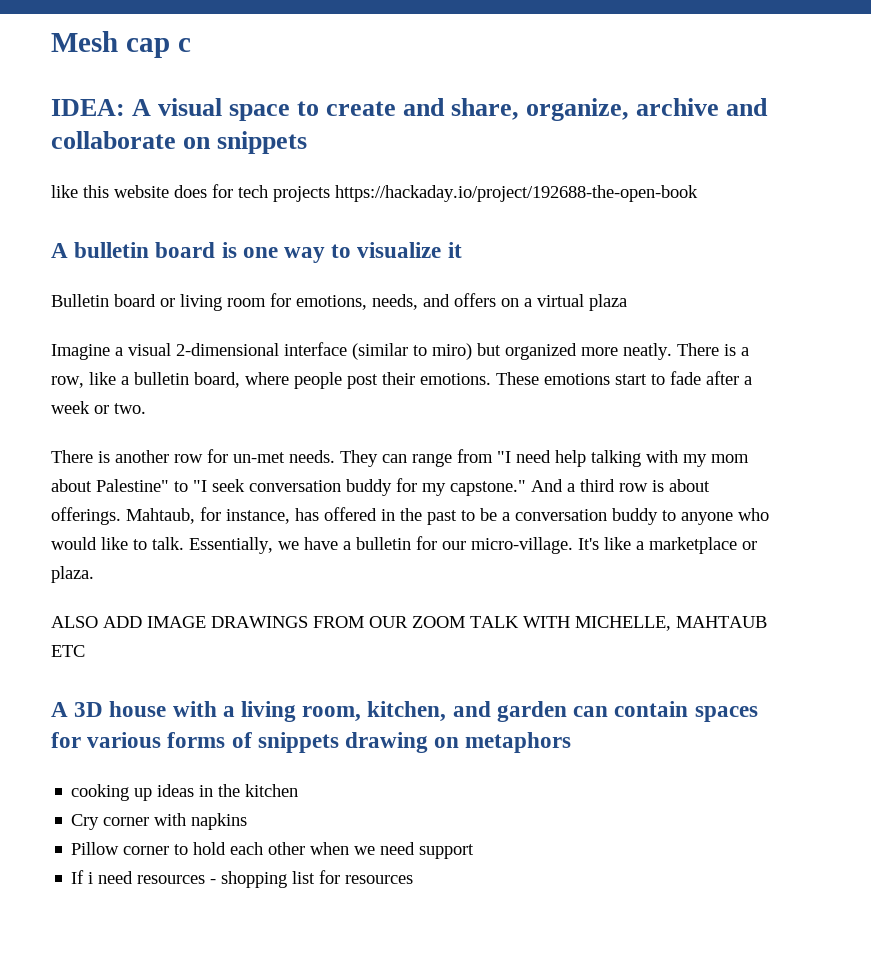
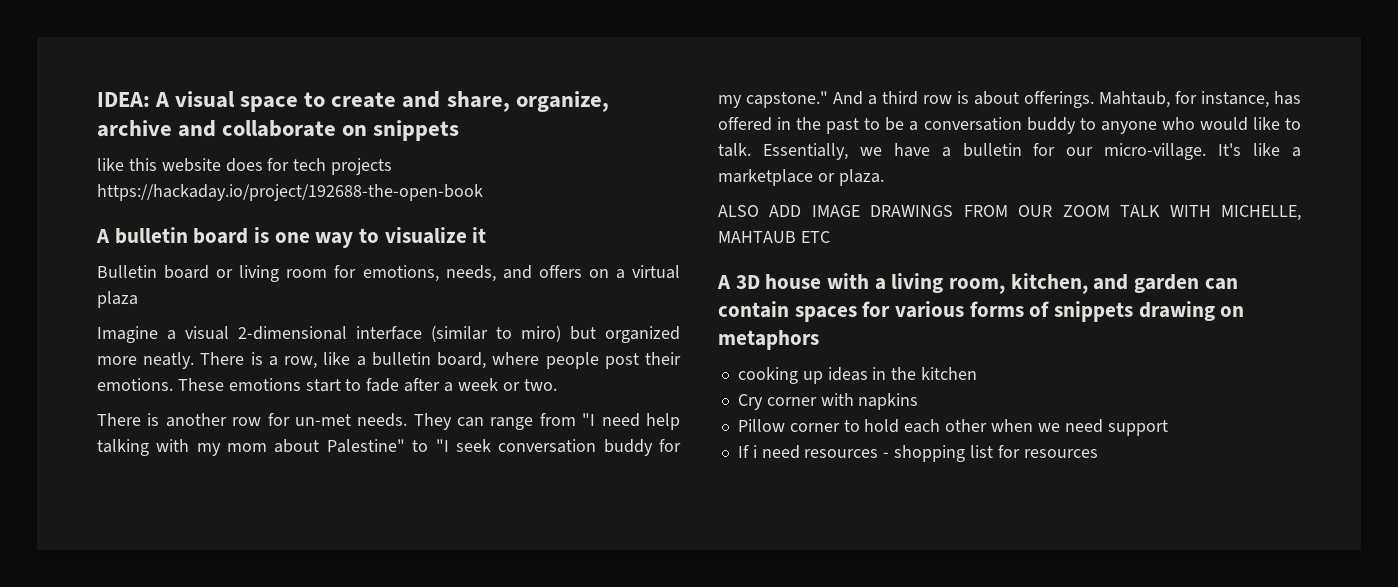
- Mesh cap c

